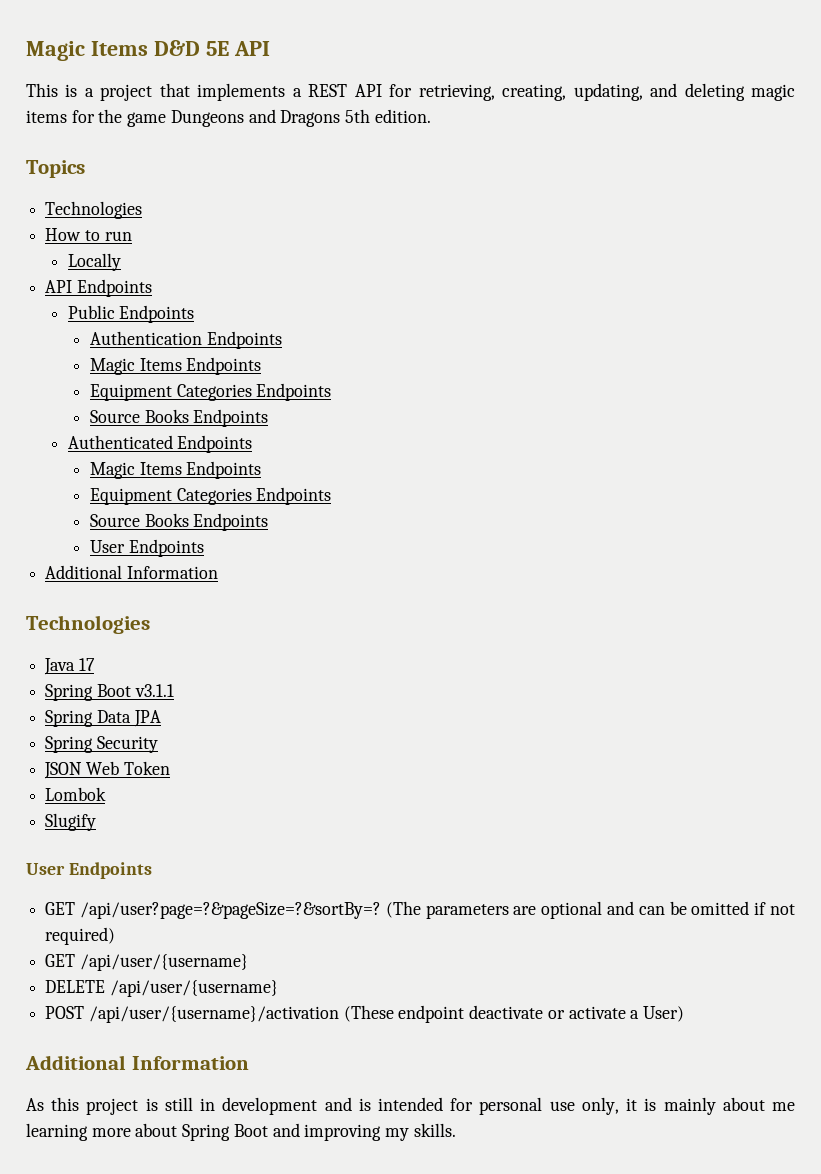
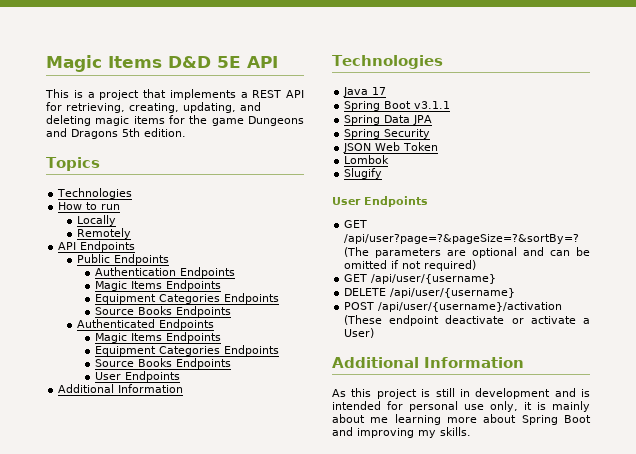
+ Remotely

